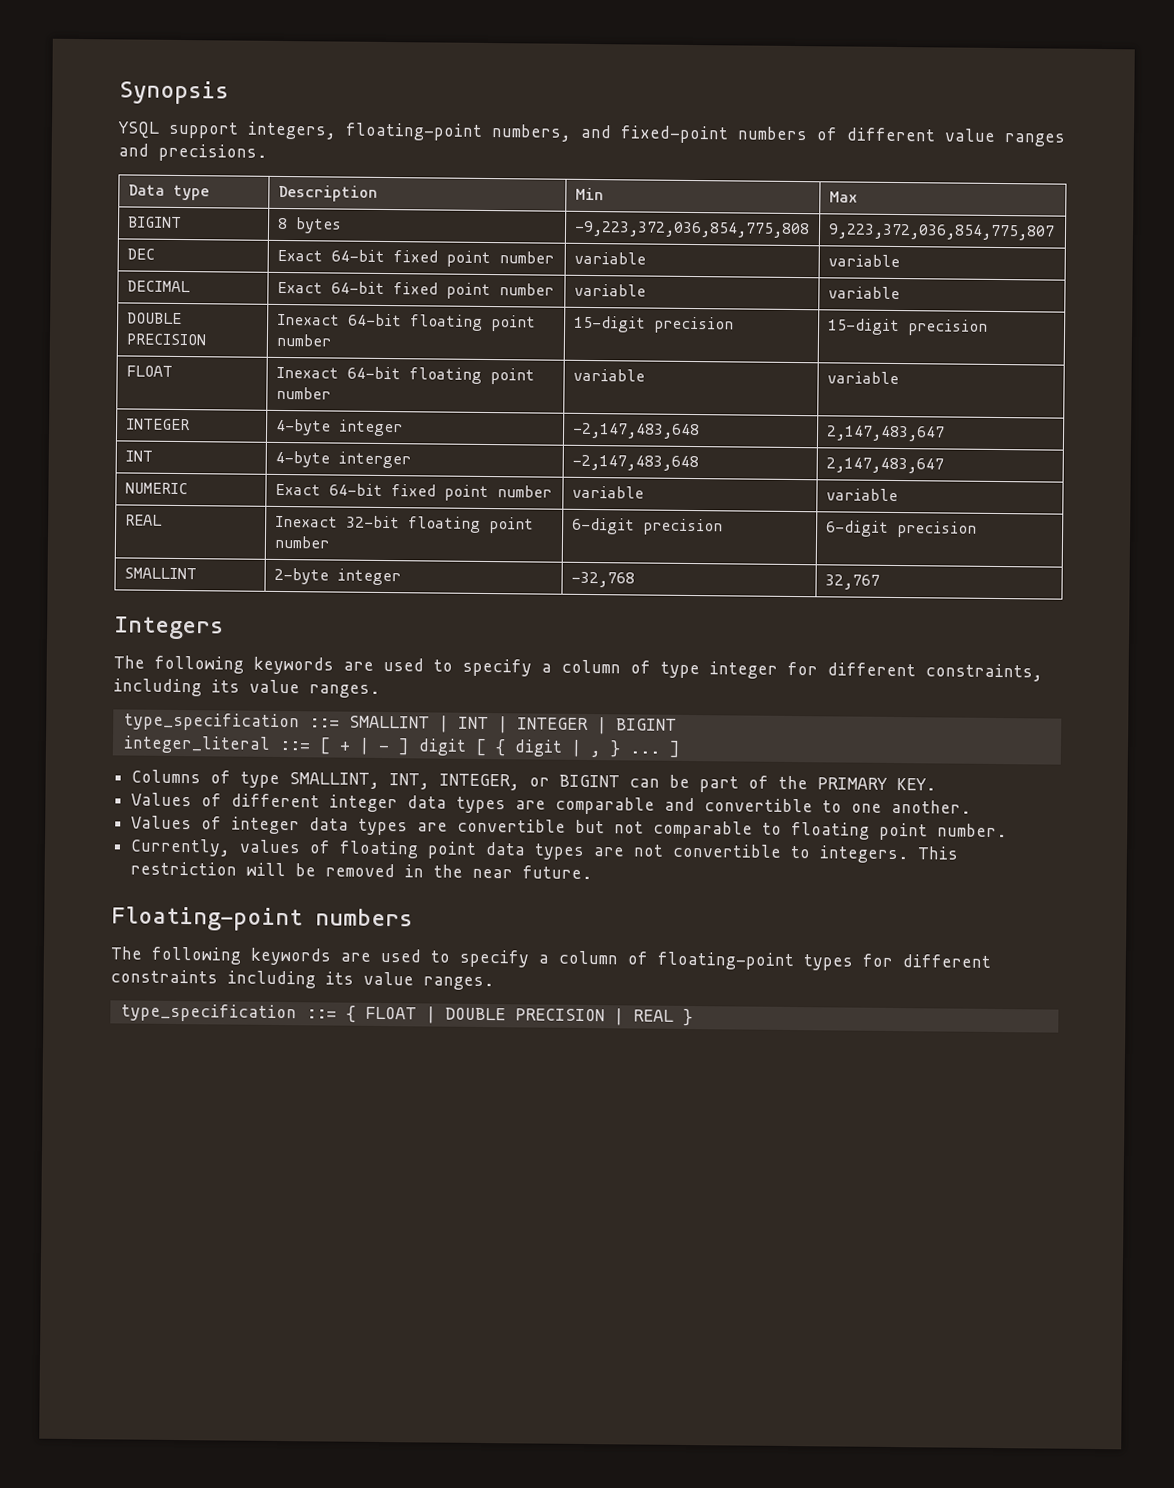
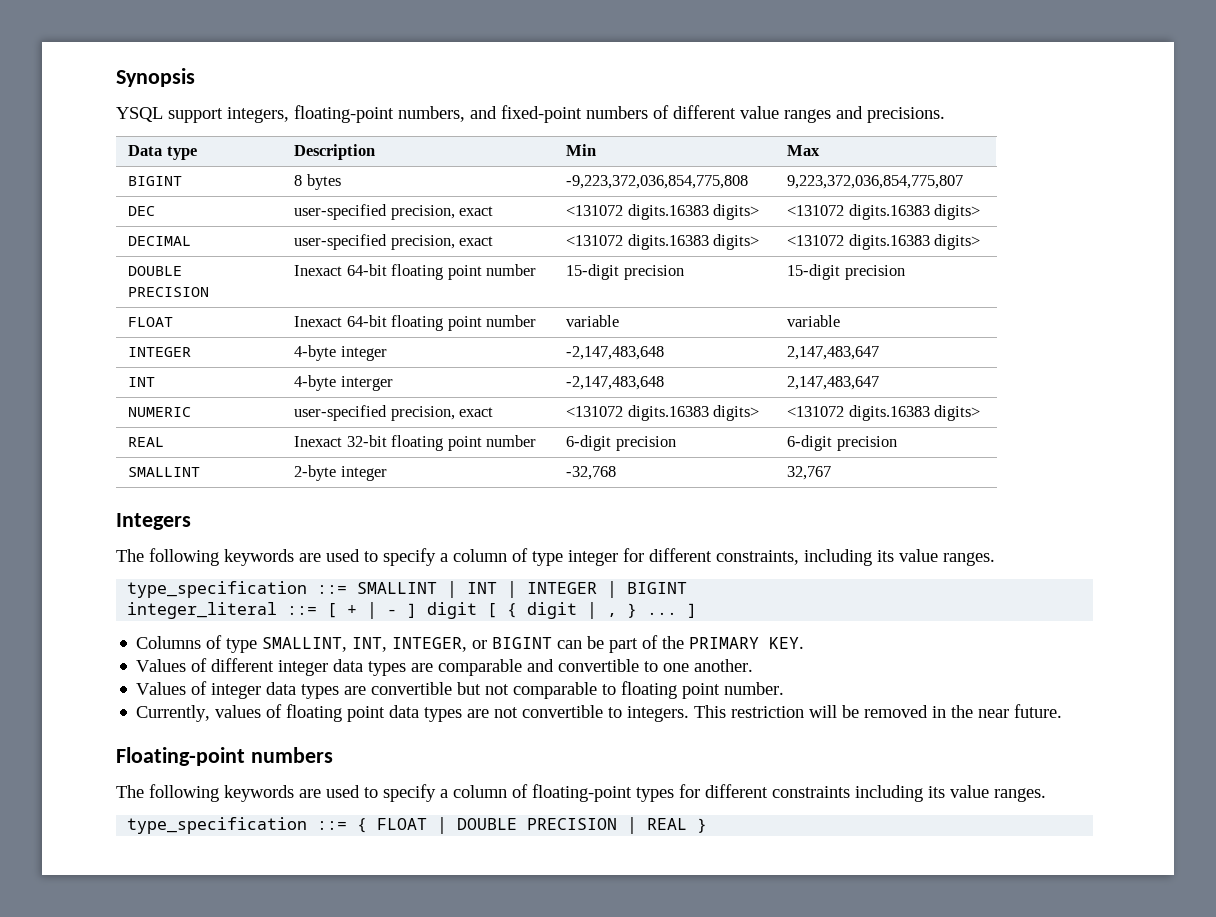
- DEC | Exact 64-bit fixed point number | variable | variable
- DECIMAL | Exact 64-bit fixed point number | variable | variable
+ DEC | user-specified precision, exact | <131072 digits.16383 digits> | <131072 digits.16383 digits>
+ DECIMAL | user-specified precision, exact | <131072 digits.16383 digits> | <131072 digits.16383 digits>
- NUMERIC | Exact 64-bit fixed point number | variable | variable
+ NUMERIC | user-specified precision, exact | <131072 digits.16383 digits> | <131072 digits.16383 digits>

